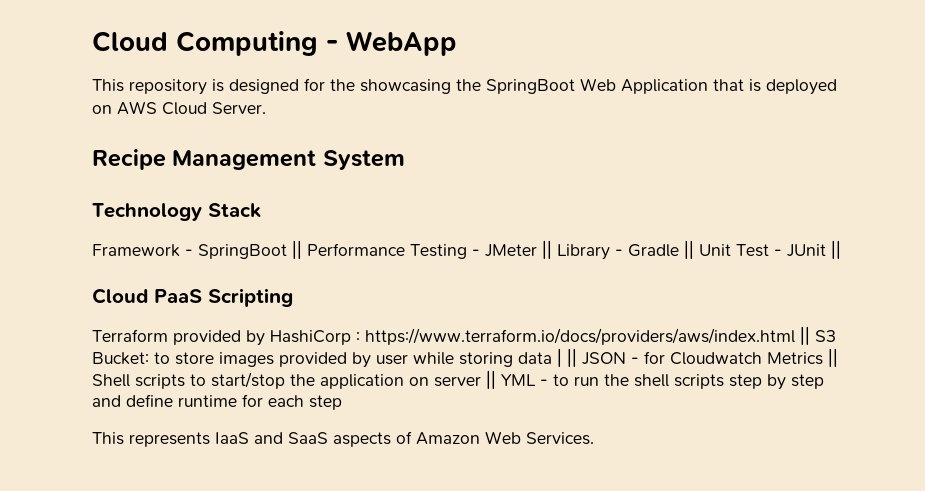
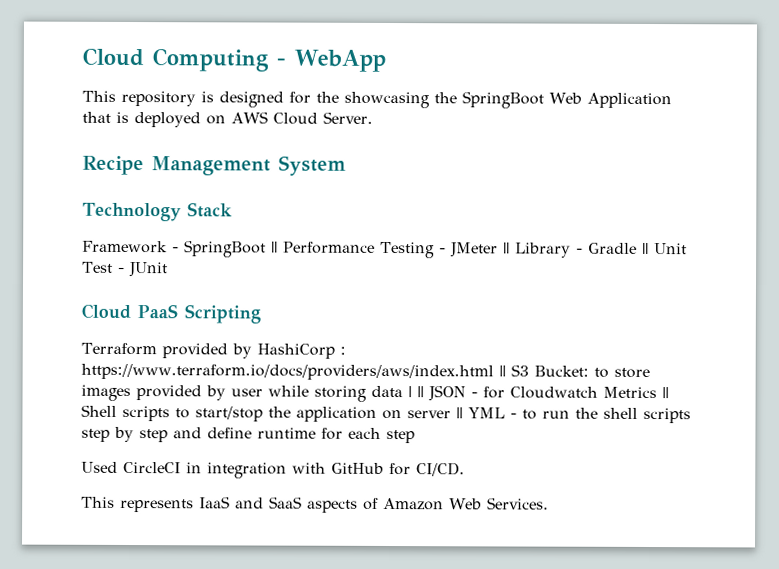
- Framework - SpringBoot || Performance Testing - JMeter || Library - Gradle || Unit Test - JUnit ||
+ Framework - SpringBoot || Performance Testing - JMeter || Library - Gradle || Unit Test - JUnit
+ Used CircleCI in integration with GitHub for CI/CD.

